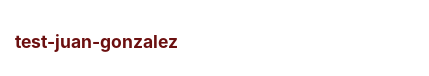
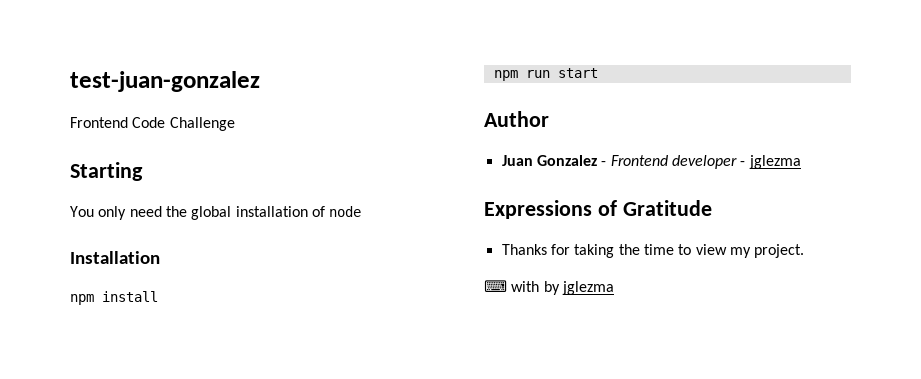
+ Frontend Code Challenge
+ Starting
+ You only need the global installation of node
+ Installation
+ npm install
+ npm run start
+ Author
+ Juan Gonzalez - Frontend developer - jglezma
+ Expressions of Gratitude
+ Thanks for taking the time to view my project.
+ ⌨ with by jglezma

